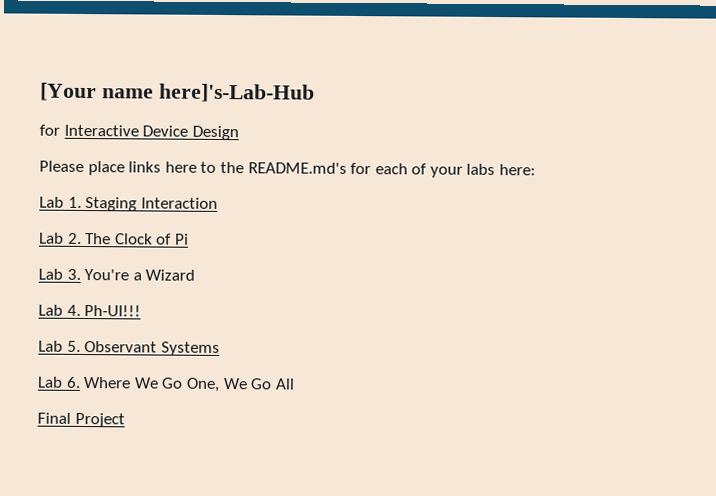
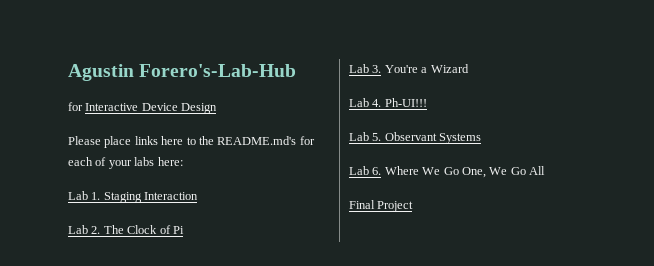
- [Your name here]'s-Lab-Hub
+ Agustin Forero's-Lab-Hub

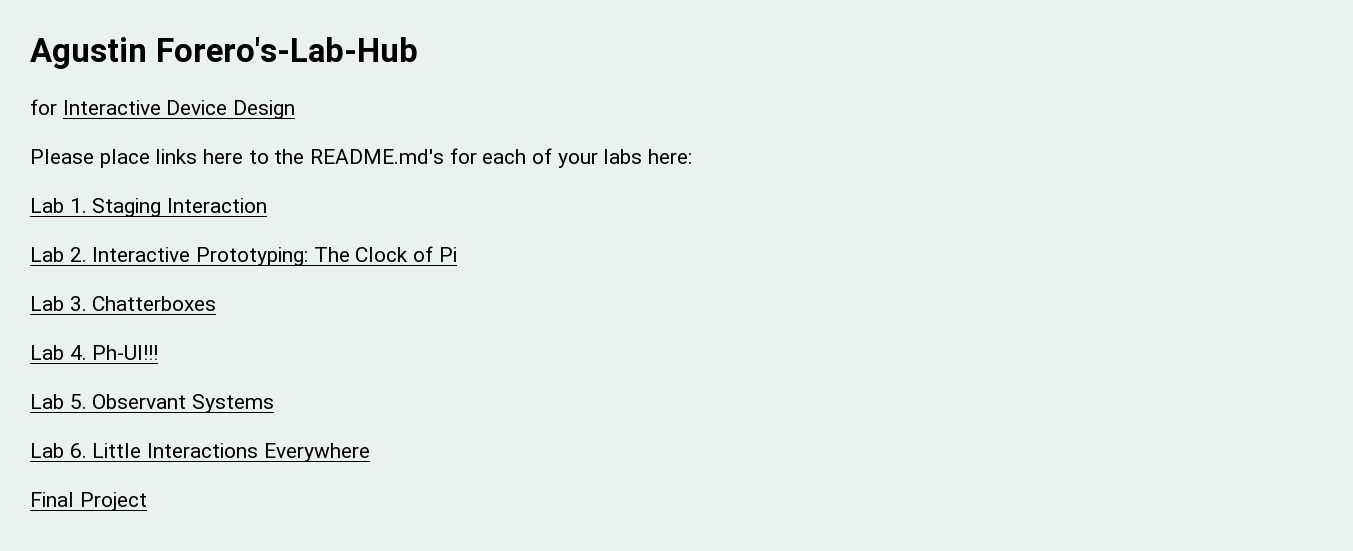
- Lab 2. The Clock of Pi
+ Lab 2. Interactive Prototyping: The Clock of Pi
- Lab 3. You're a Wizard
+ Lab 3. Chatterboxes
- Lab 6. Where We Go One, We Go All
+ Lab 6. Little Interactions Everywhere

